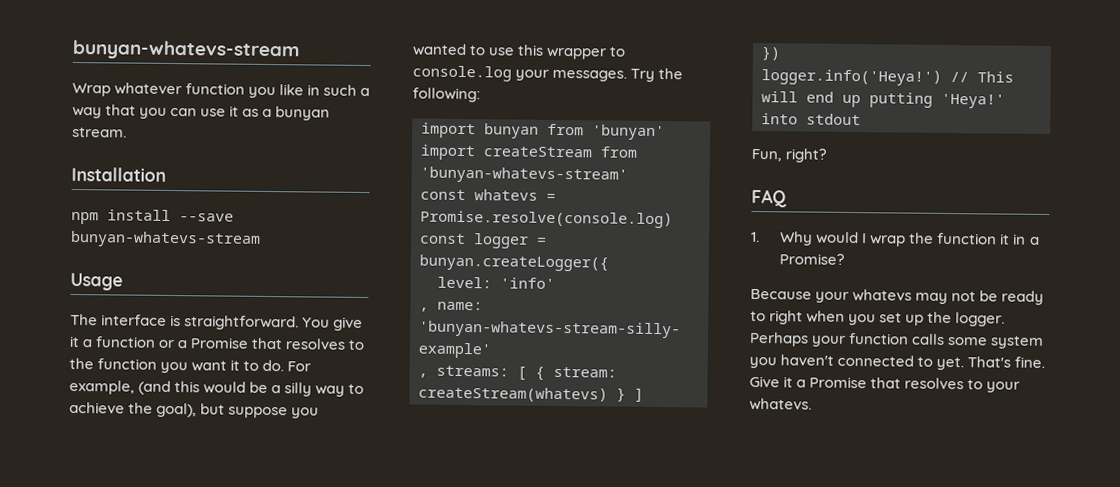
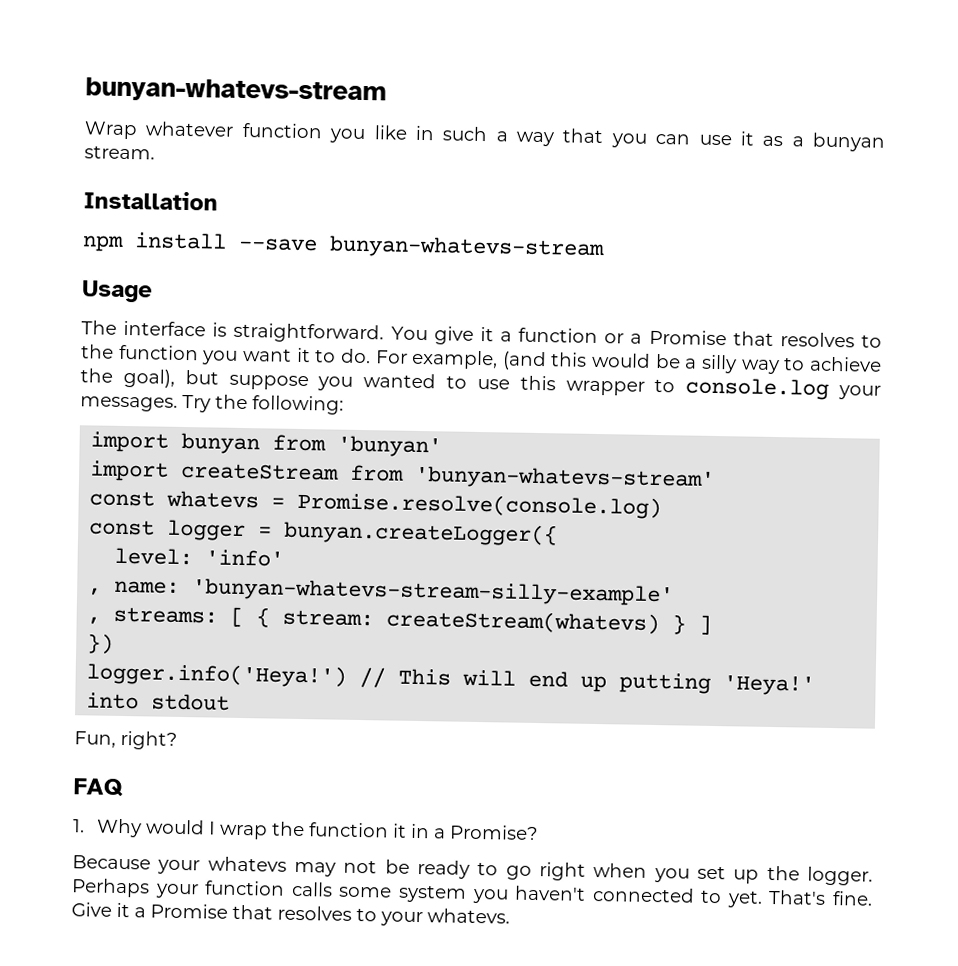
- Because your whatevs may not be ready to right when you set up the logger.
+ Because your whatevs may not be ready to go right when you set up the logger.

